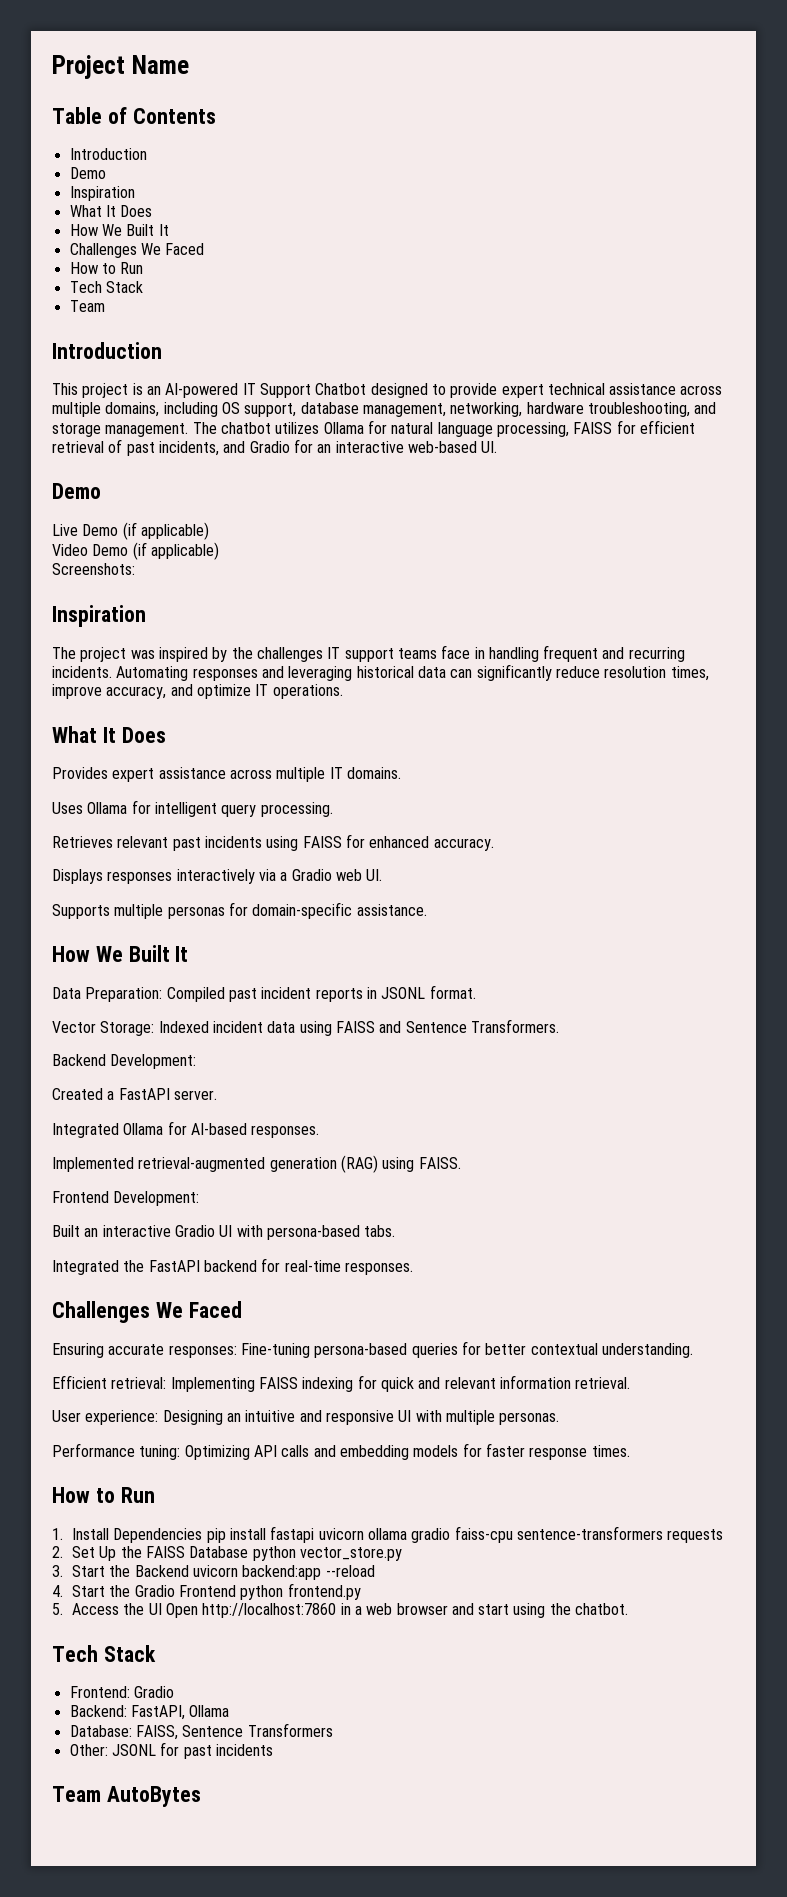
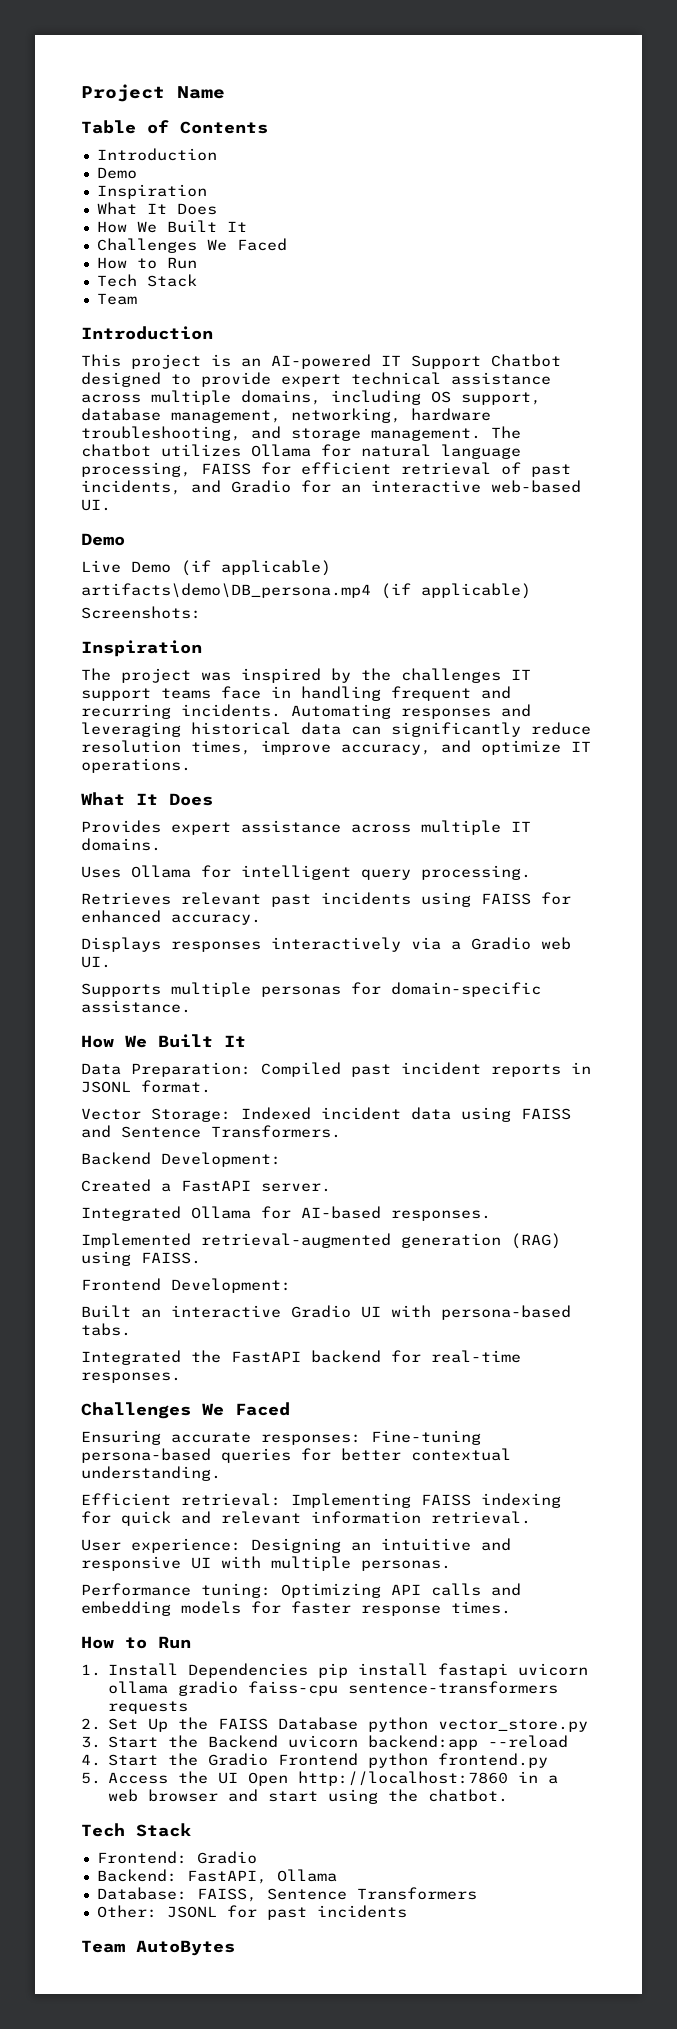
- Video Demo (if applicable)
+ artifacts\demo\DB_persona.mp4 (if applicable)

